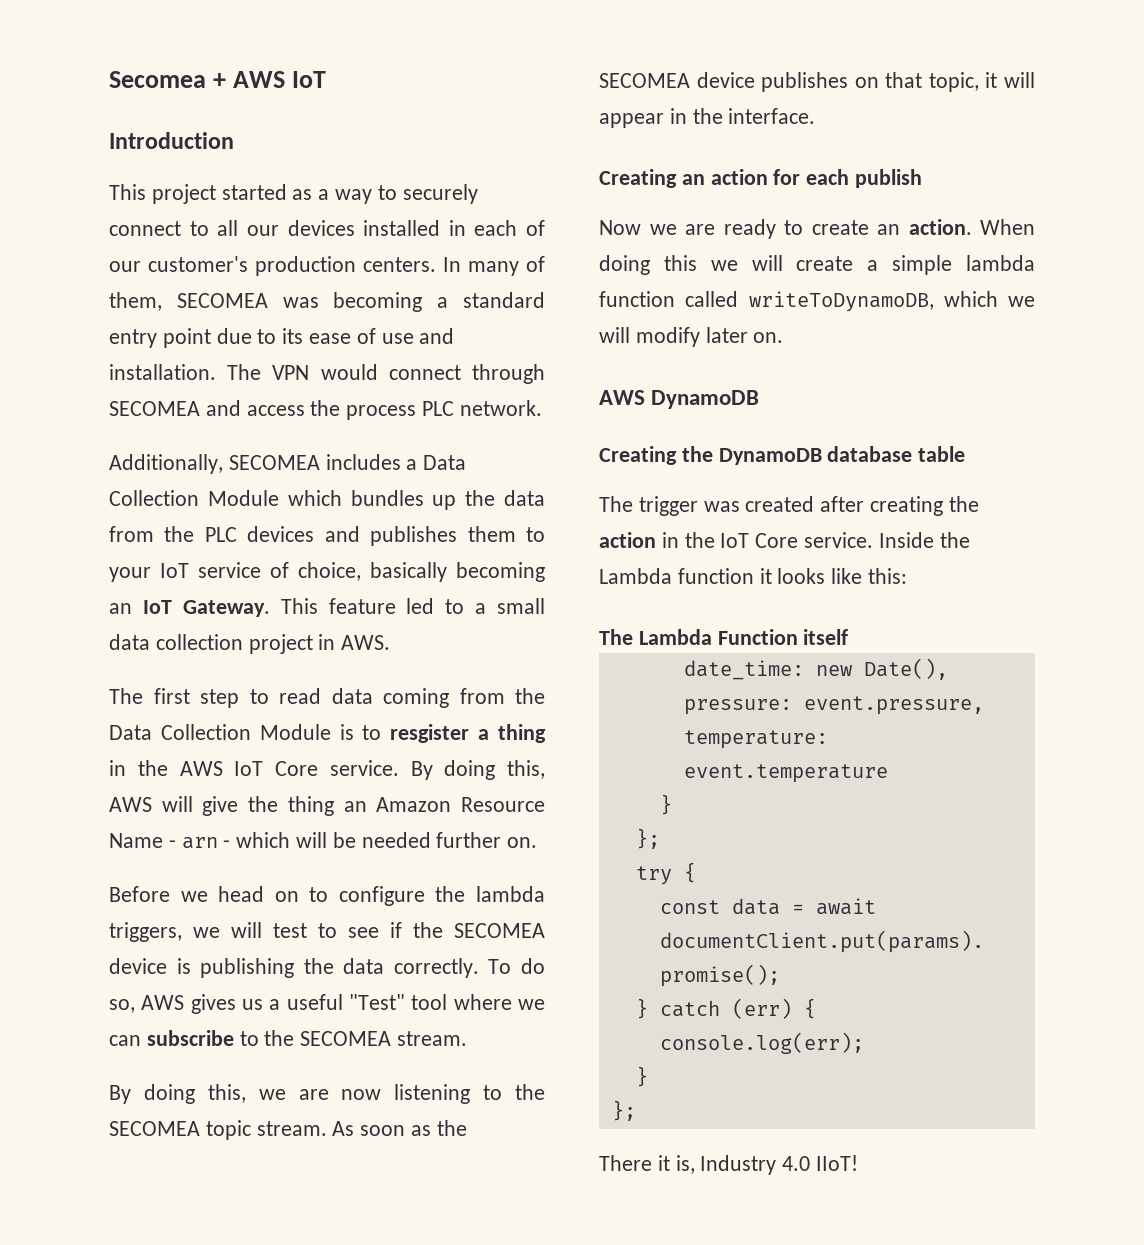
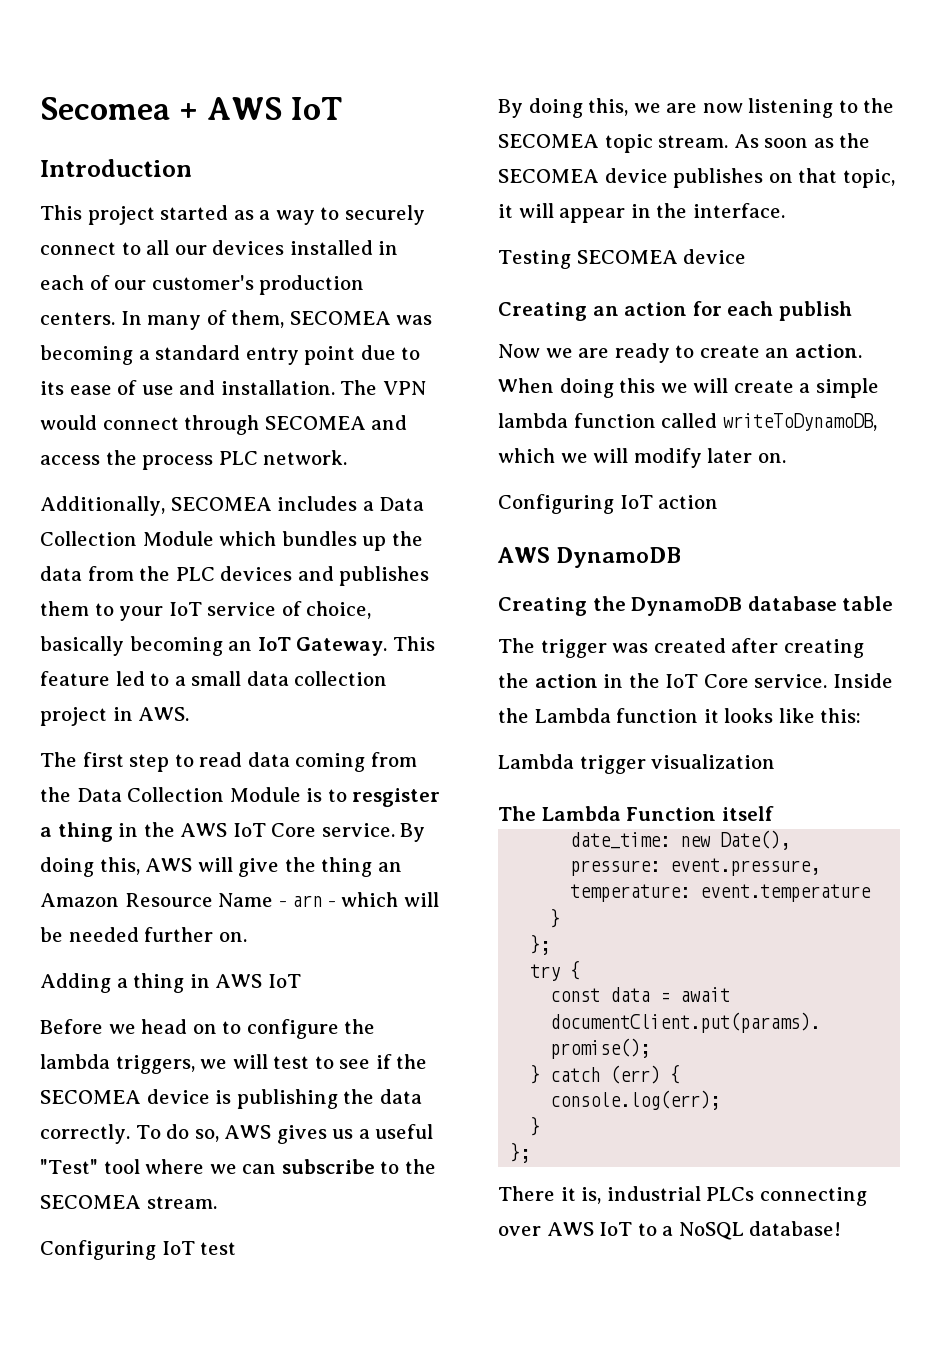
+ Adding a thing in AWS IoT
+ Configuring IoT test
+ Testing SECOMEA device
+ Configuring IoT action
+ Lambda trigger visualization
- There it is, Industry 4.0 IIoT!
+ There it is, industrial PLCs connecting over AWS IoT to a NoSQL database!

